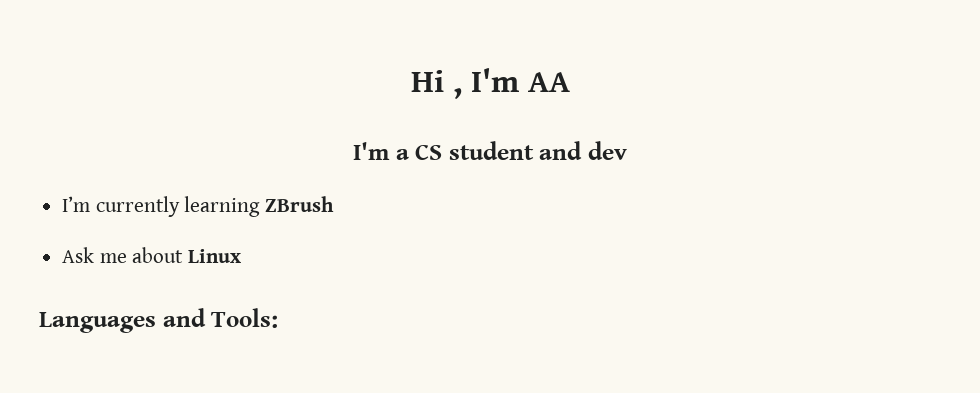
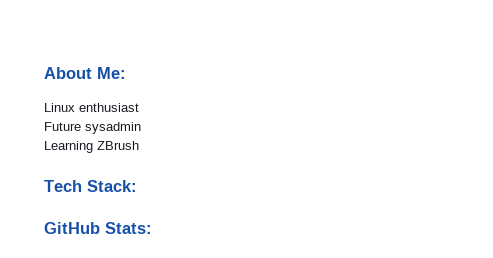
- Hi , I'm AA
- I'm a CS student and dev
- I’m currently learning ZBrush
- Ask me about Linux
- Languages and Tools:
+ About Me:
+ Linux enthusiast
+ Future sysadmin
+ Learning ZBrush
+ Tech Stack:
+ GitHub Stats:

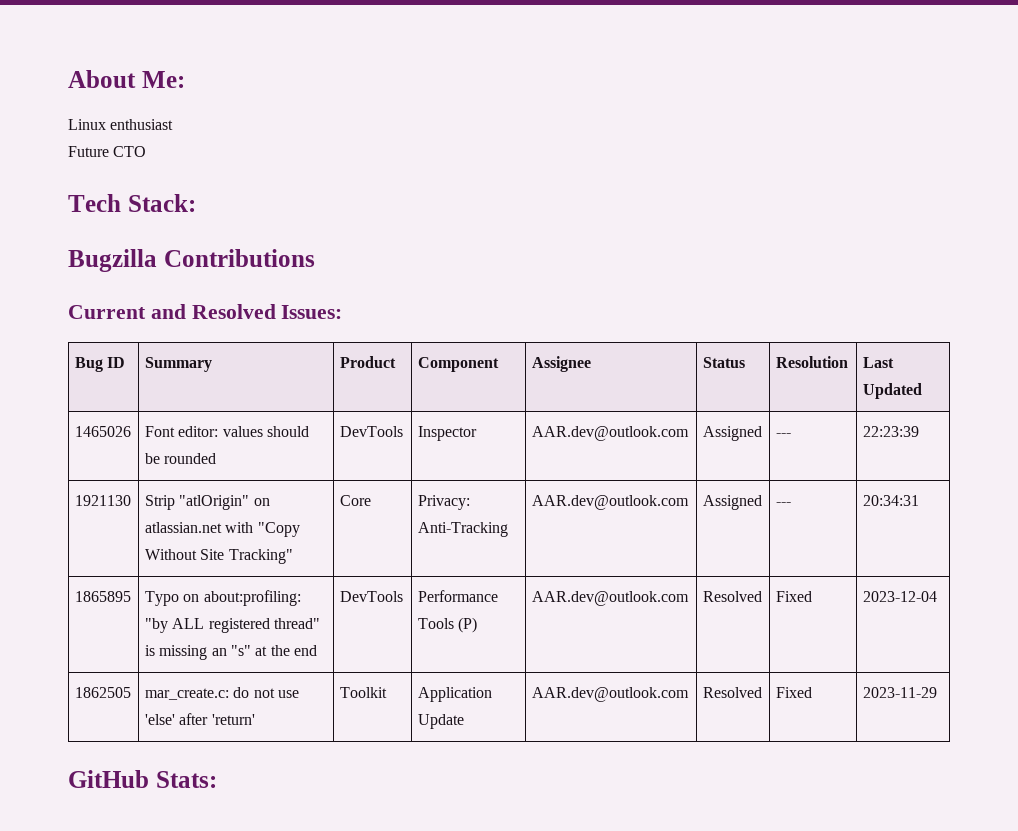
- Future sysadmin
- Learning ZBrush
+ Future CTO
+ Bugzilla Contributions
+ Current and Resolved Issues:
+ Bug ID | Summary | Product | Component | Assignee | Status | Resolution | Last Updated
+ 1465026 | Font editor: values should be rounded | DevTools | Inspector | AAR.dev@outlook.com | Assigned | --- | 22:23:39
+ 1921130 | Strip "atlOrigin" on atlassian.net with "Copy Without Site Tracking" | Core | Privacy: Anti-Tracking | AAR.dev@outlook.com | Assigned | --- | 20:34:31
+ 1865895 | Typo on about:profiling: "by ALL registered thread" is missing an "s" at the end | DevTools | Performance Tools (P) | AAR.dev@outlook.com | Resolved | Fixed | 2023-12-04
+ 1862505 | mar_create.c: do not use 'else' after 'return' | Toolkit | Application Update | AAR.dev@outlook.com | Resolved | Fixed | 2023-11-29

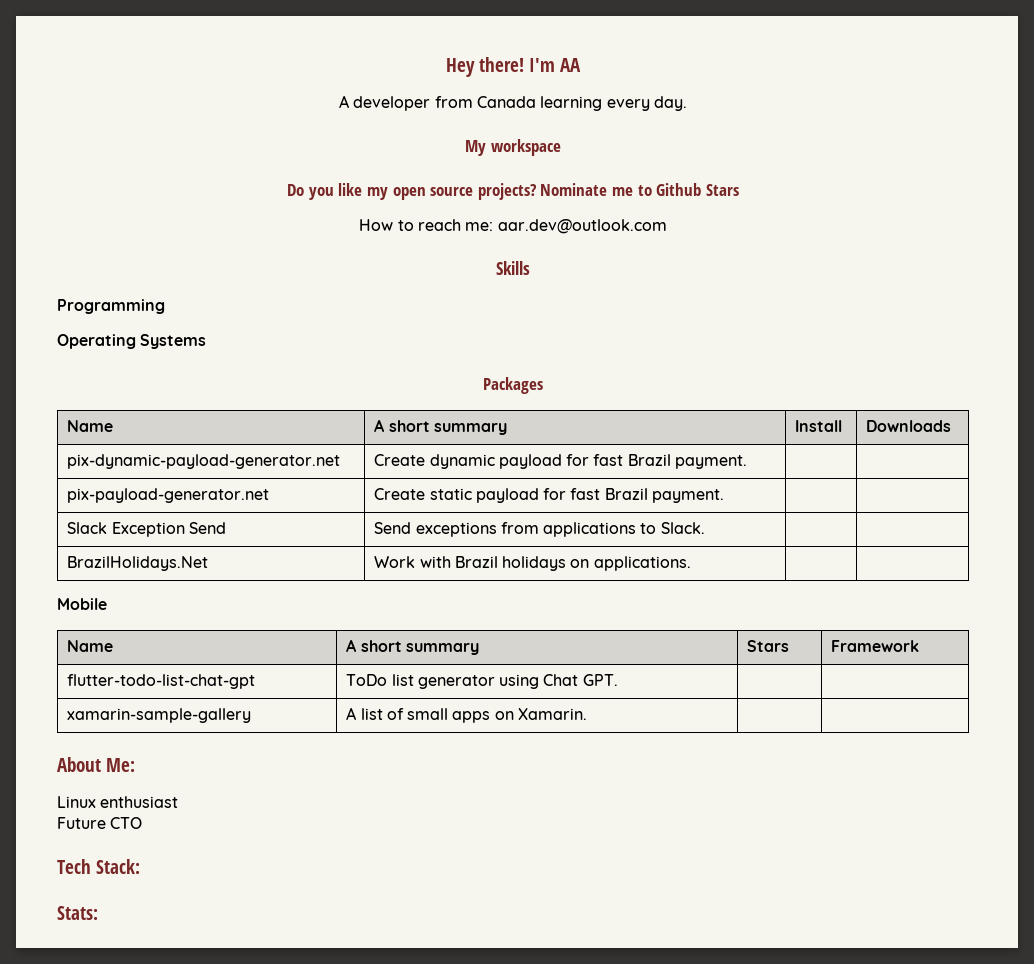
+ Hey there! I'm AA
+ A developer from Canada learning every day.
+ My workspace
+ Do you like my open source projects? Nominate me to Github Stars
+ How to reach me: aar.dev@outlook.com
+ Skills
+ Programming
+ Operating Systems
+ Packages
+ Name | A short summary | Install | Downloads
+ pix-dynamic-payload-generator.net | Create dynamic payload for fast Brazil payment. | |
+ pix-payload-generator.net | Create static payload for fast Brazil payment. | |
+ Slack Exception Send | Send exceptions from applications to Slack. | |
+ BrazilHolidays.Net | Work with Brazil holidays on applications. | |
+ Mobile
+ Name | A short summary | Stars | Framework
+ flutter-todo-list-chat-gpt | ToDo list generator using Chat GPT. | |
+ xamarin-sample-gallery | A list of small apps on Xamarin. | |
- Bugzilla Contributions
- Current and Resolved Issues:
- Bug ID | Summary | Product | Component | Assignee | Status | Resolution | Last Updated
- 1465026 | Font editor: values should be rounded | DevTools | Inspector | AAR.dev@outlook.com | Assigned | --- | 22:23:39
- 1921130 | Strip "atlOrigin" on atlassian.net with "Copy Without Site Tracking" | Core | Privacy: Anti-Tracking | AAR.dev@outlook.com | Assigned | --- | 20:34:31
- 1865895 | Typo on about:profiling: "by ALL registered thread" is missing an "s" at the end | DevTools | Performance Tools (P) | AAR.dev@outlook.com | Resolved | Fixed | 2023-12-04
- 1862505 | mar_create.c: do not use 'else' after 'return' | Toolkit | Application Update | AAR.dev@outlook.com | Resolved | Fixed | 2023-11-29
- GitHub Stats:
+ Stats:

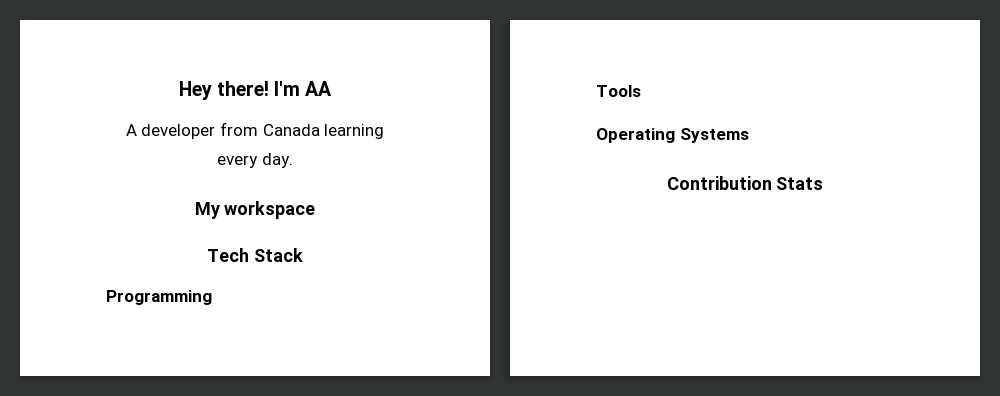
- Do you like my open source projects? Nominate me to Github Stars
- How to reach me: aar.dev@outlook.com
- Skills
+ Tech Stack
+ Tools
- Packages
- Name | A short summary | Install | Downloads
- pix-dynamic-payload-generator.net | Create dynamic payload for fast Brazil payment. | |
- pix-payload-generator.net | Create static payload for fast Brazil payment. | |
- Slack Exception Send | Send exceptions from applications to Slack. | |
- BrazilHolidays.Net | Work with Brazil holidays on applications. | |
- Mobile
- Name | A short summary | Stars | Framework
- flutter-todo-list-chat-gpt | ToDo list generator using Chat GPT. | |
- xamarin-sample-gallery | A list of small apps on Xamarin. | |
- About Me:
- Linux enthusiast
- Future CTO
- Tech Stack:
- Stats:
+ Contribution Stats

